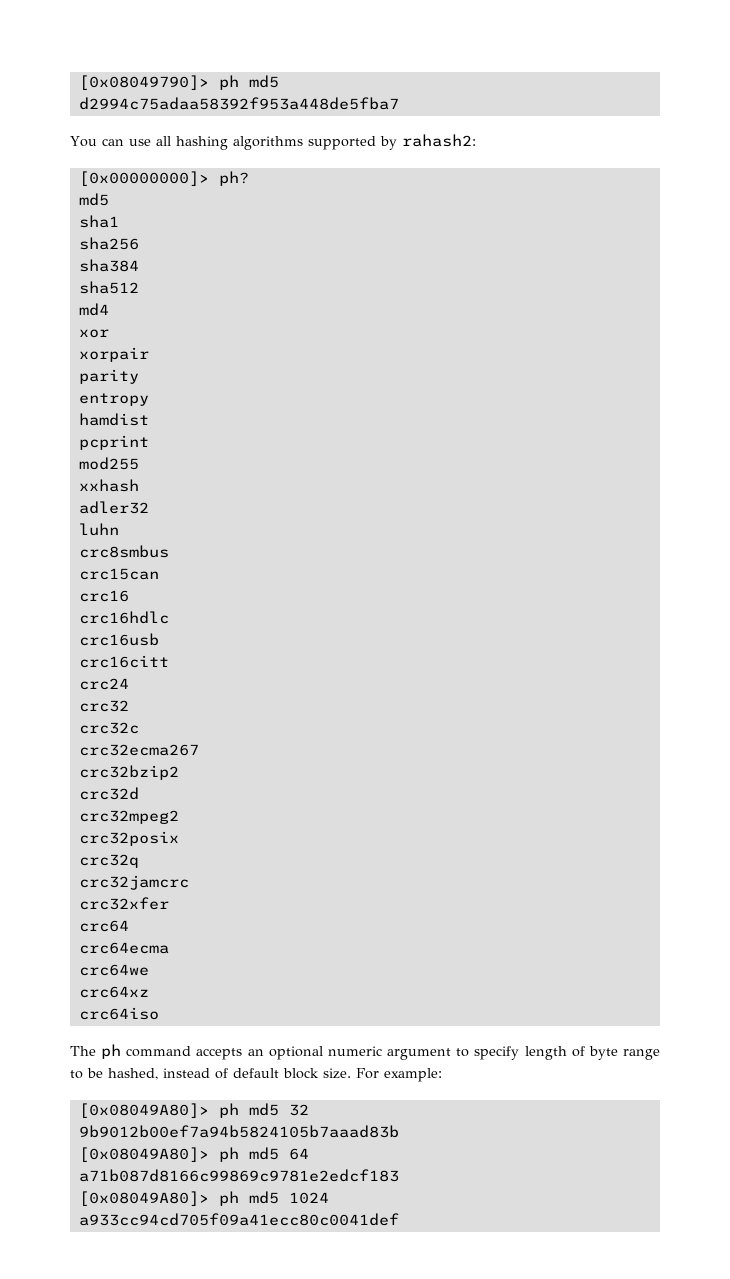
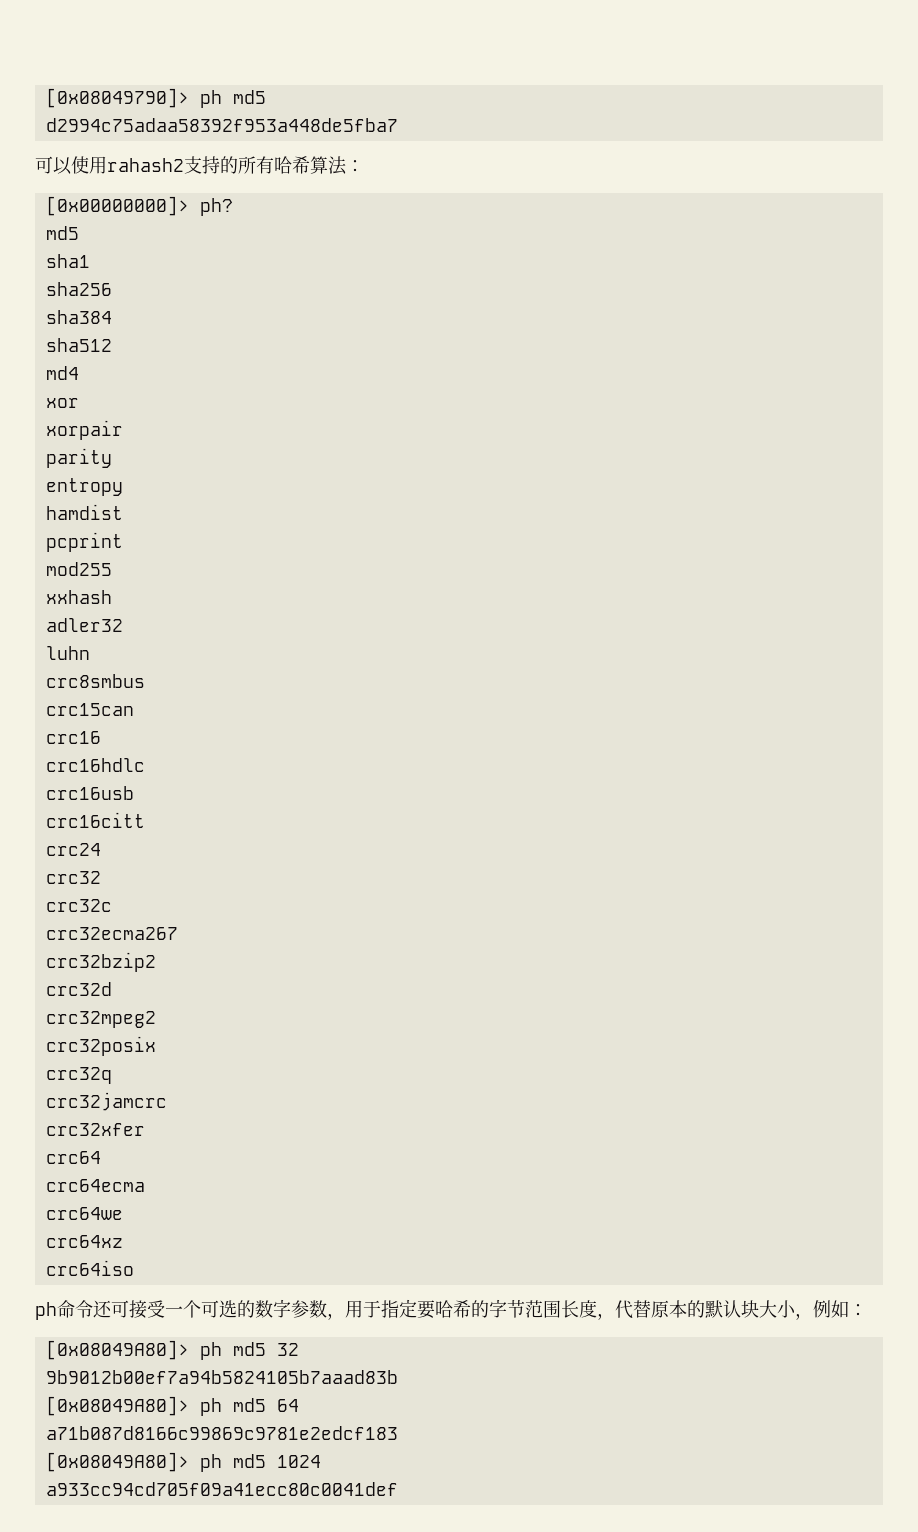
- You can use all hashing algorithms supported by rahash2:
+ 可以使用rahash2支持的所有哈希算法：
- The ph command accepts an optional numeric argument to specify length of byte range to be hashed, instead of default block size. For example:
+ ph命令还可接受一个可选的数字参数，用于指定要哈希的字节范围长度，代替原本的默认块大小，例如：

